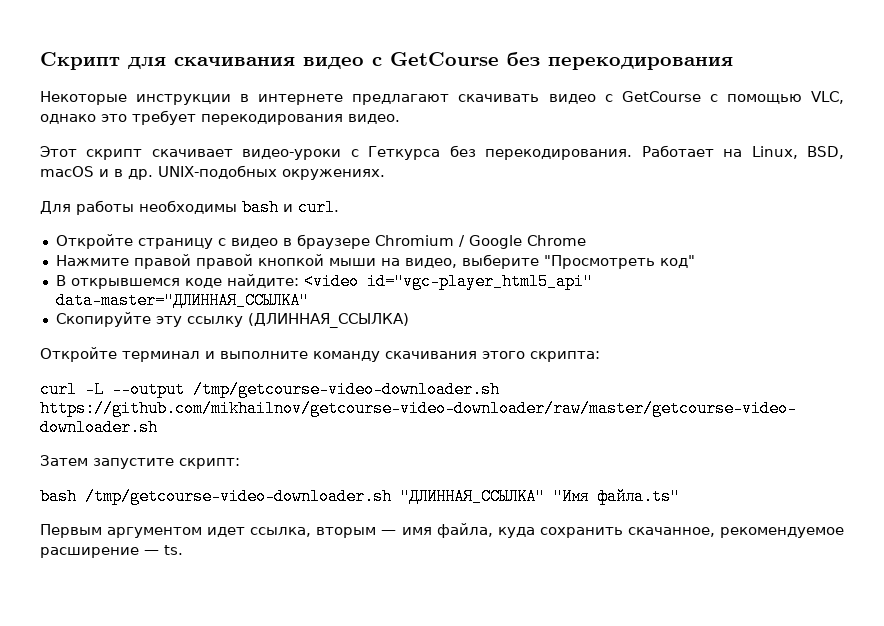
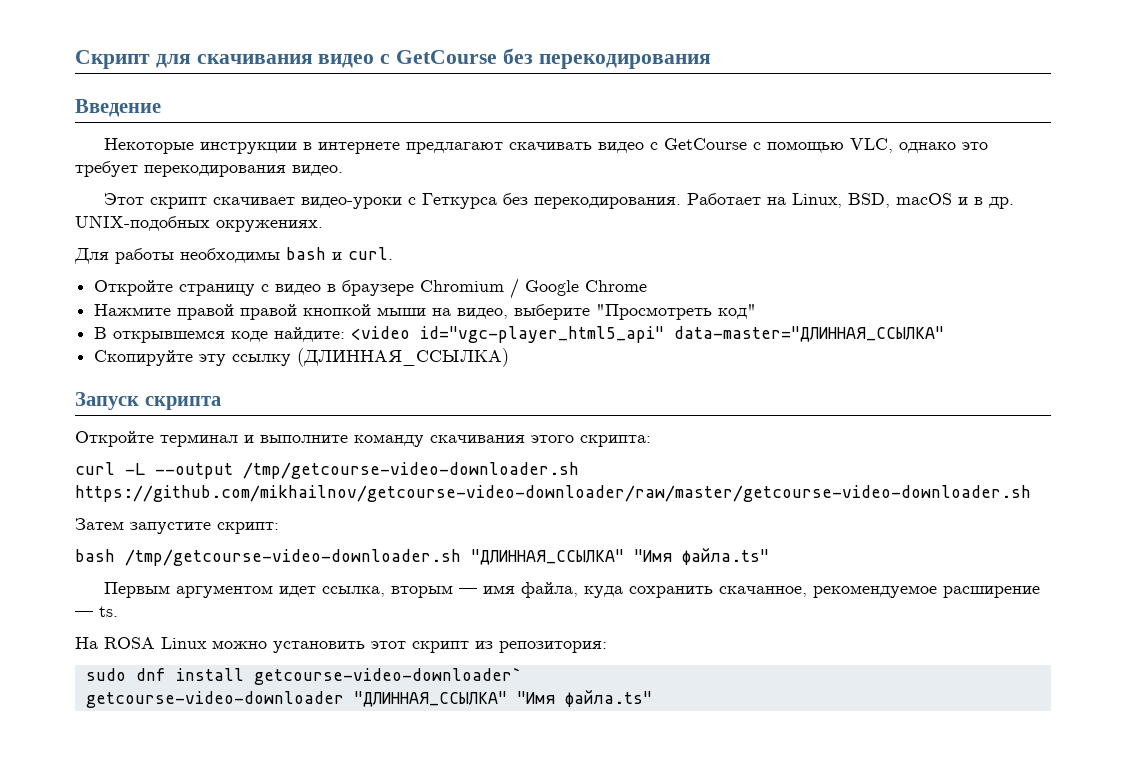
+ Введение
+ Запуск скрипта
+ На ROSA Linux можно установить этот скрипт из репозитория:
+ sudo dnf install getcourse-video-downloader`
+ getcourse-video-downloader "ДЛИННАЯ_ССЫЛКА" "Имя файла.ts"

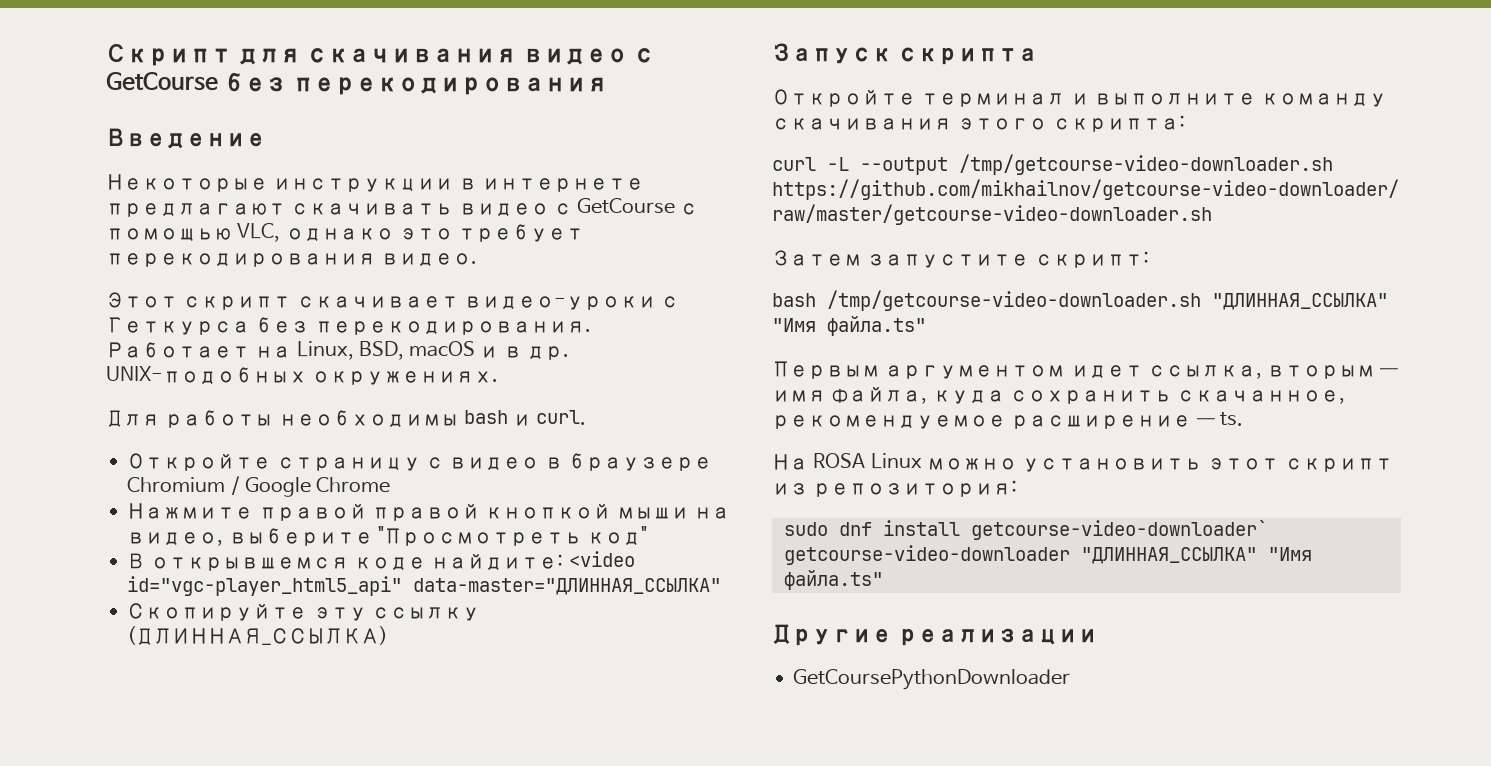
+ Другие реализации
+ GetCoursePythonDownloader

